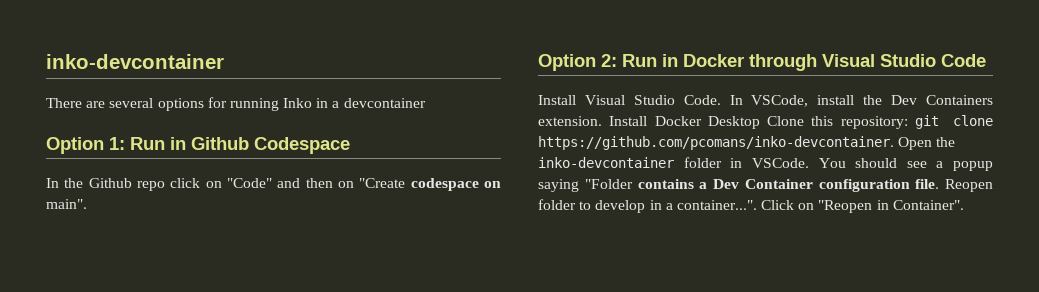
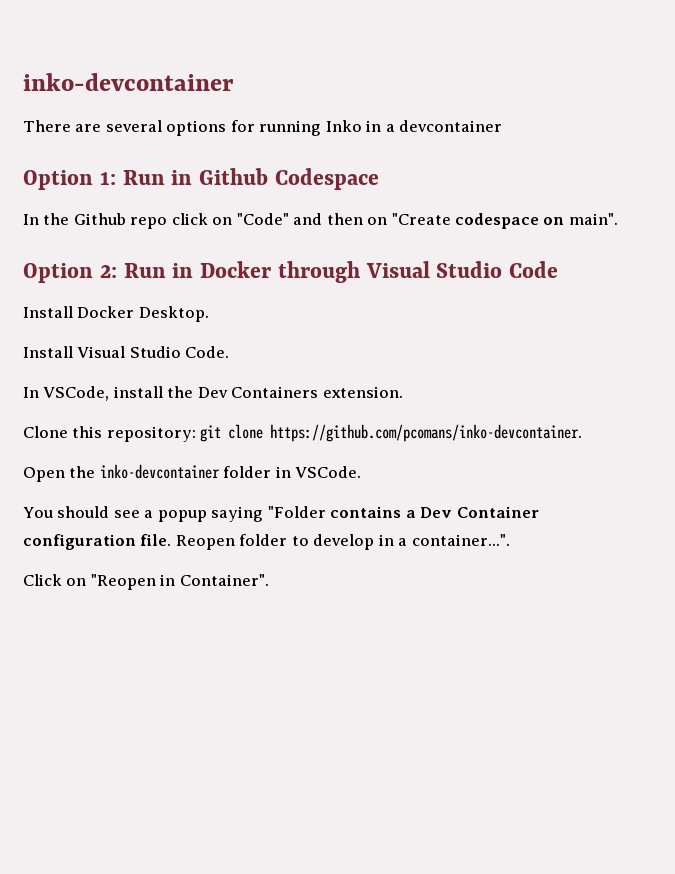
+ Install Docker Desktop.
- Install Visual Studio Code. In VSCode, install the Dev Containers extension. Install Docker Desktop Clone this repository: git clone https://github.com/pcomans/inko-devcontainer. Open the inko-devcontainer folder in VSCode. You should see a popup saying "Folder contains a Dev Container configuration file.
+ Install Visual Studio Code.
+ In VSCode, install the Dev Containers extension.
+ Clone this repository: git clone https://github.com/pcomans/inko-devcontainer.
+ Open the inko-devcontainer folder in VSCode.
+ You should see a popup saying "Folder contains a Dev Container configuration file.
- Reopen folder to develop in a container...". Click on "Reopen in Container".
+ Reopen folder to develop in a container...".
+ Click on "Reopen in Container".

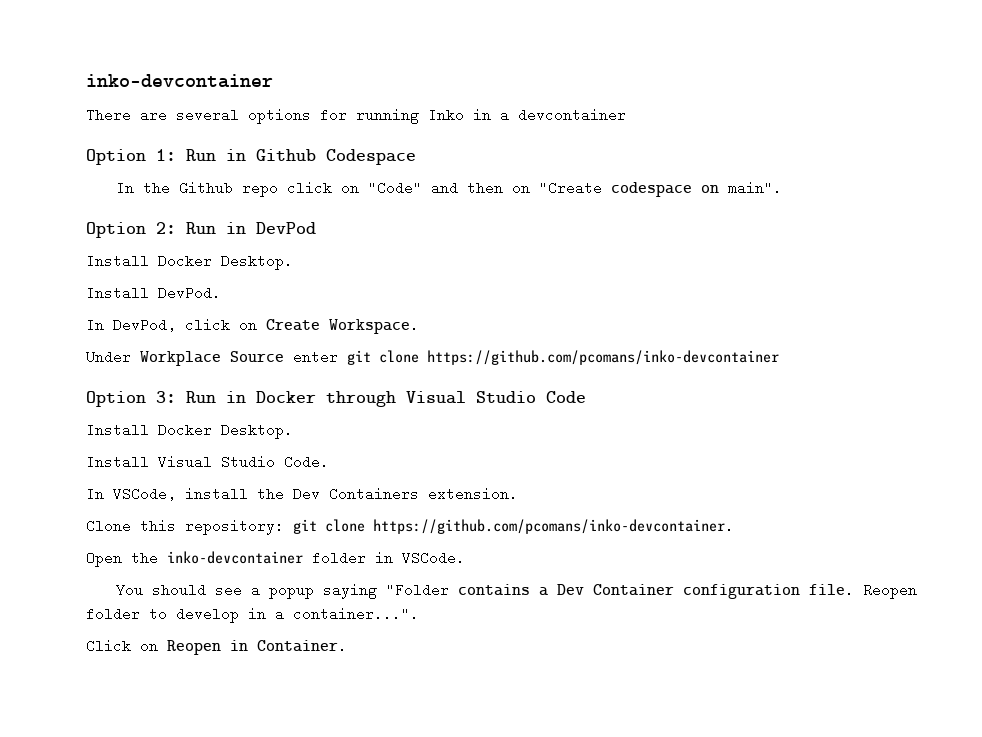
- Option 2: Run in Docker through Visual Studio Code
+ Option 2: Run in DevPod
+ Install Docker Desktop.
+ Install DevPod.
+ In DevPod, click on Create Workspace.
+ Under Workplace Source enter git clone https://github.com/pcomans/inko-devcontainer
+ Option 3: Run in Docker through Visual Studio Code
- Click on "Reopen in Container".
+ Click on Reopen in Container.

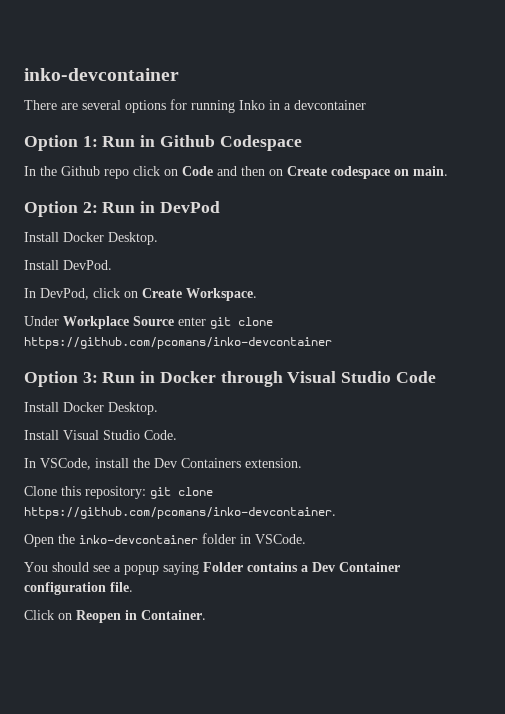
- In the Github repo click on "Code" and then on "Create codespace on main".
+ In the Github repo click on Code and then on Create codespace on main.
- You should see a popup saying "Folder contains a Dev Container configuration file. Reopen folder to develop in a container...".
+ You should see a popup saying Folder contains a Dev Container configuration file.

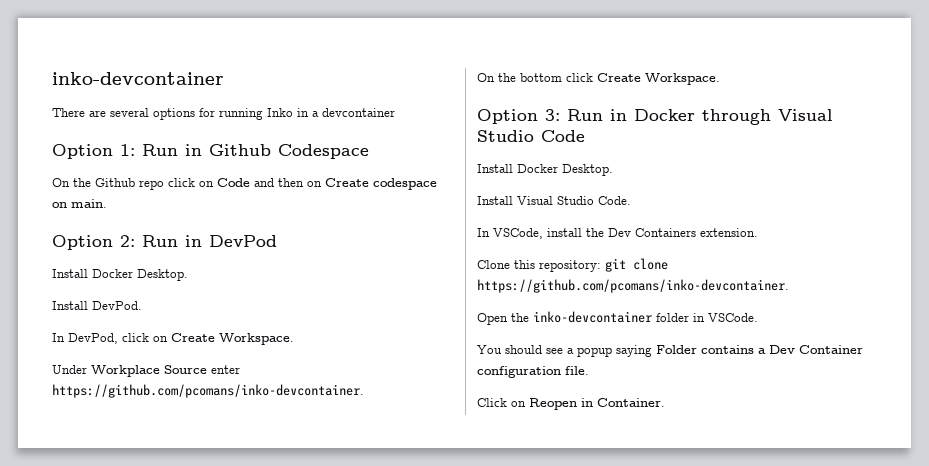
- In the Github repo click on Code and then on Create codespace on main.
+ On the Github repo click on Code and then on Create codespace on main.
- Under Workplace Source enter git clone https://github.com/pcomans/inko-devcontainer
+ Under Workplace Source enter https://github.com/pcomans/inko-devcontainer.
+ On the bottom click Create Workspace.

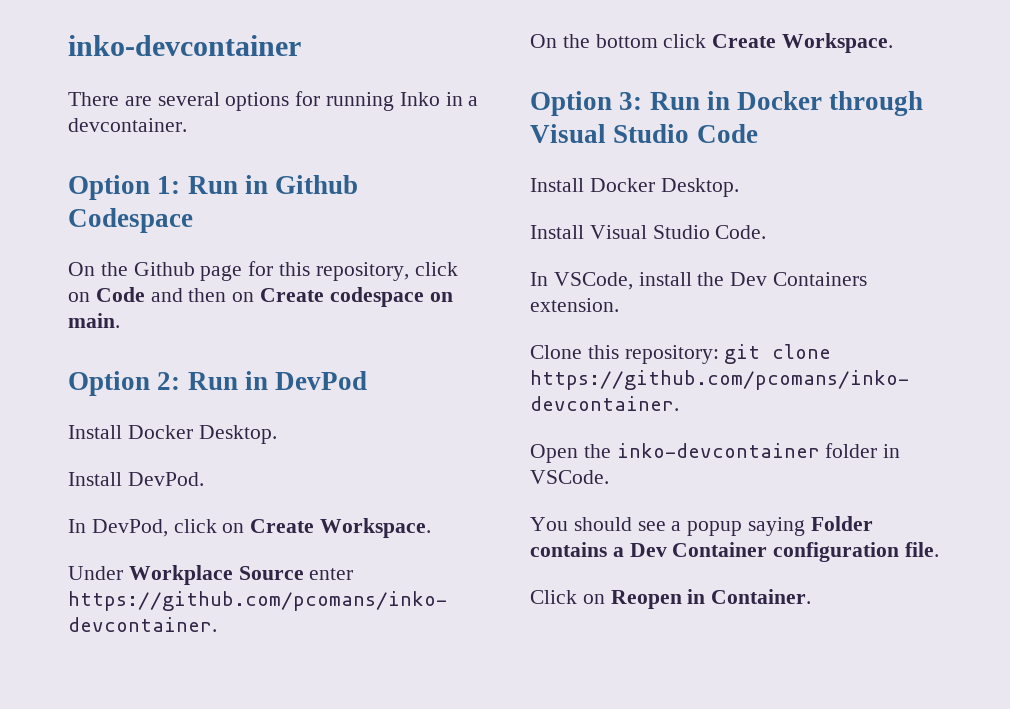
- There are several options for running Inko in a devcontainer
+ There are several options for running Inko in a devcontainer.
- On the Github repo click on Code and then on Create codespace on main.
+ On the Github page for this repository, click on Code and then on Create codespace on main.

